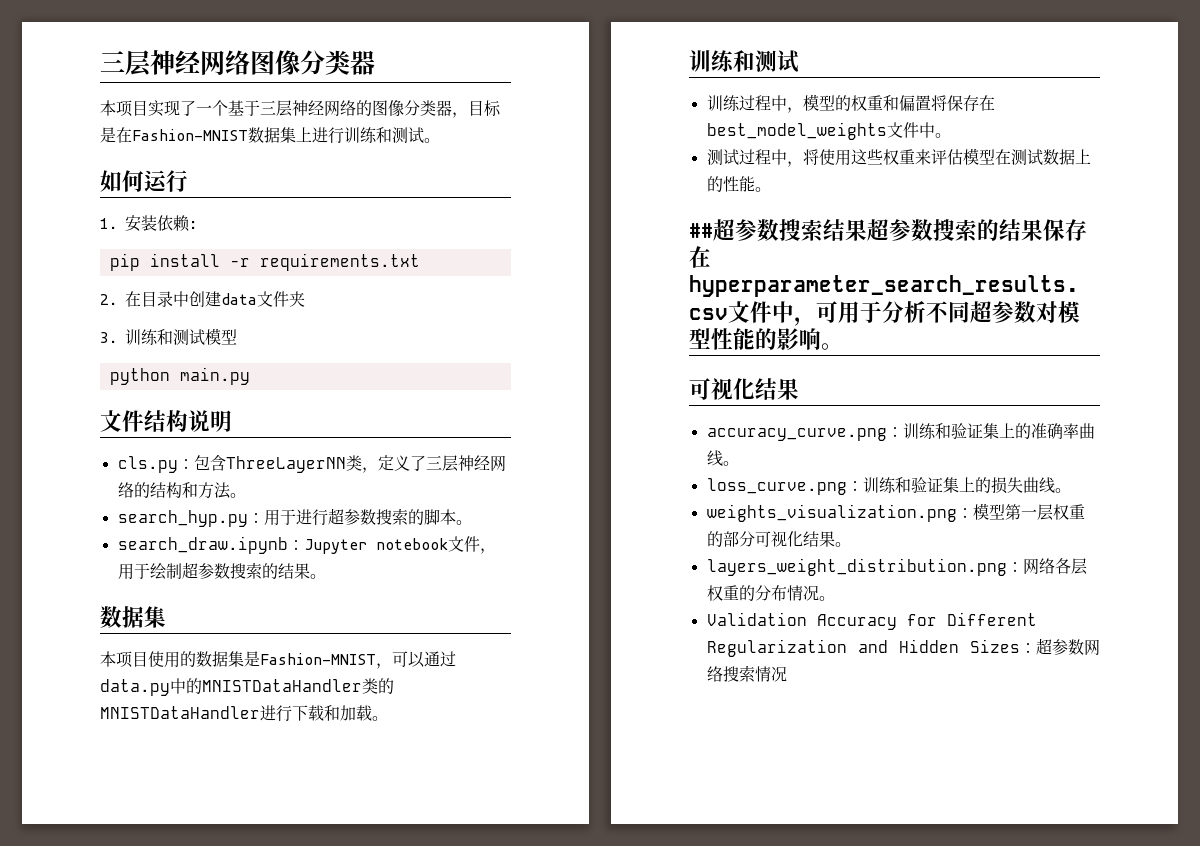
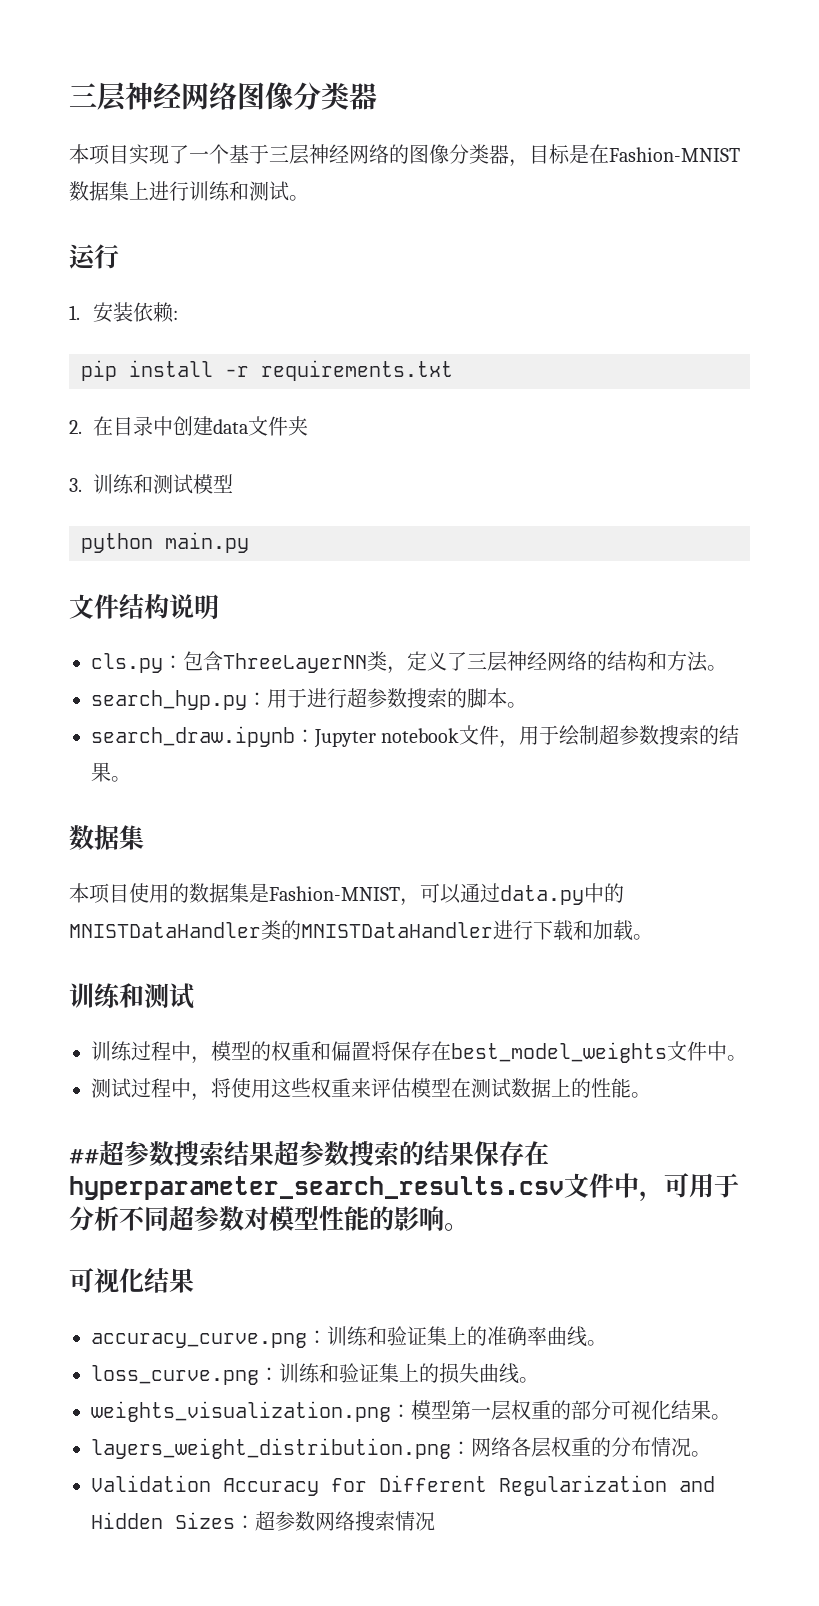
- 如何运行
+ 运行

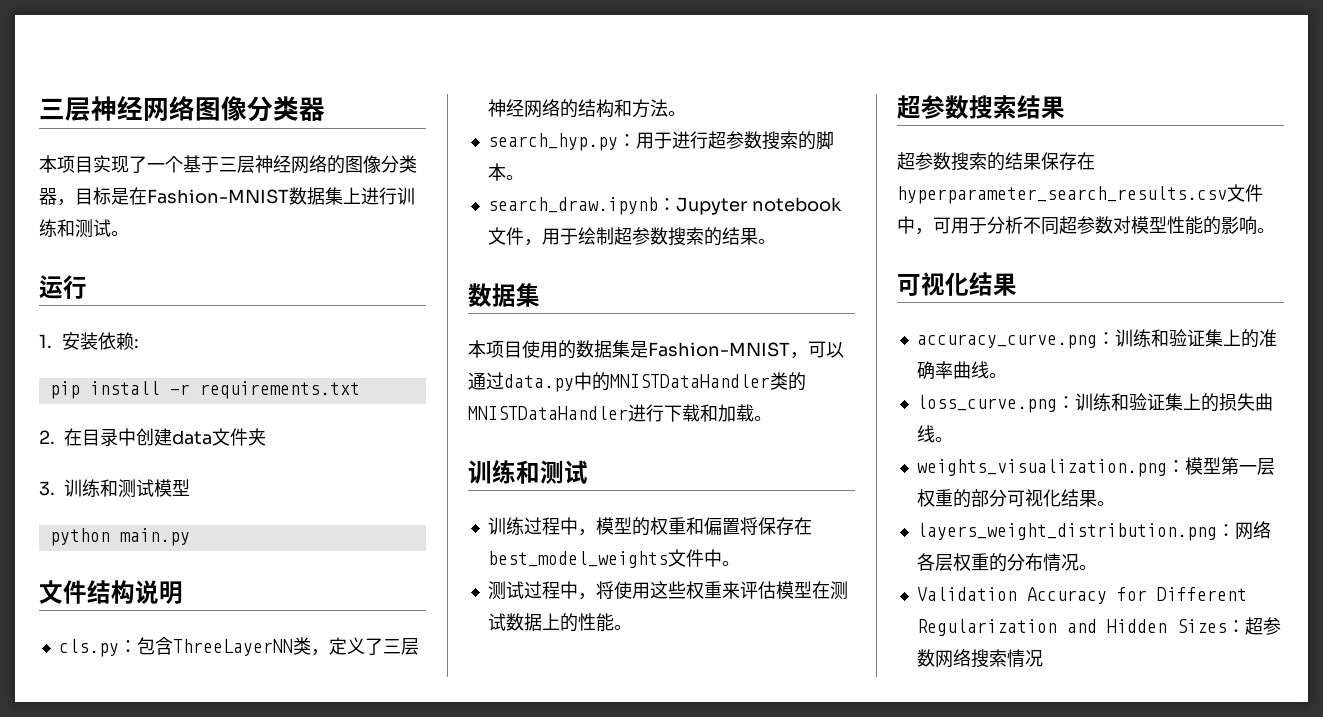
- ##超参数搜索结果超参数搜索的结果保存在hyperparameter_search_results.csv文件中，可用于分析不同超参数对模型性能的影响。
+ 超参数搜索结果
+ 超参数搜索的结果保存在hyperparameter_search_results.csv文件中，可用于分析不同超参数对模型性能的影响。

